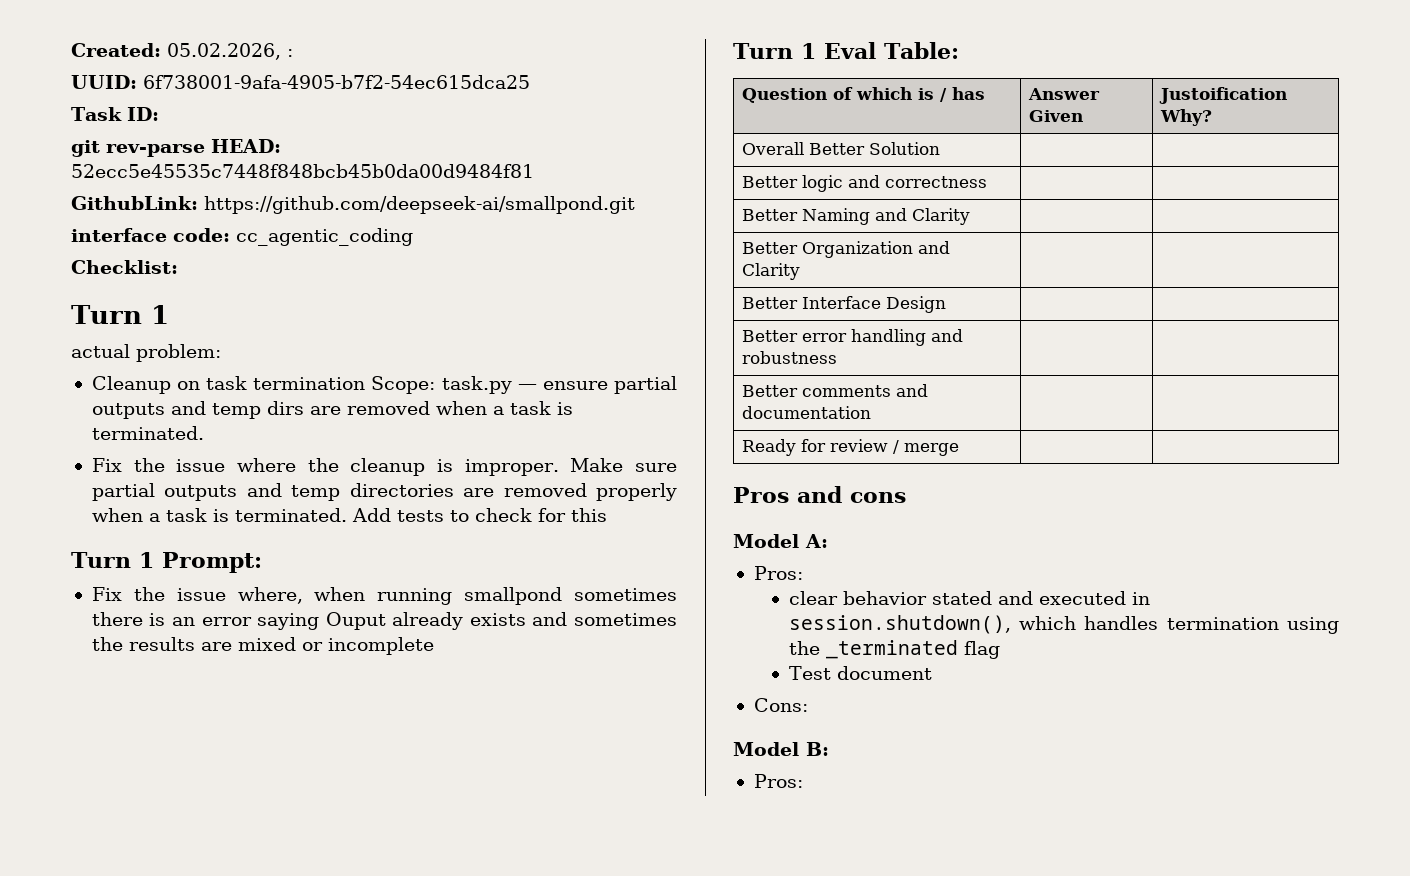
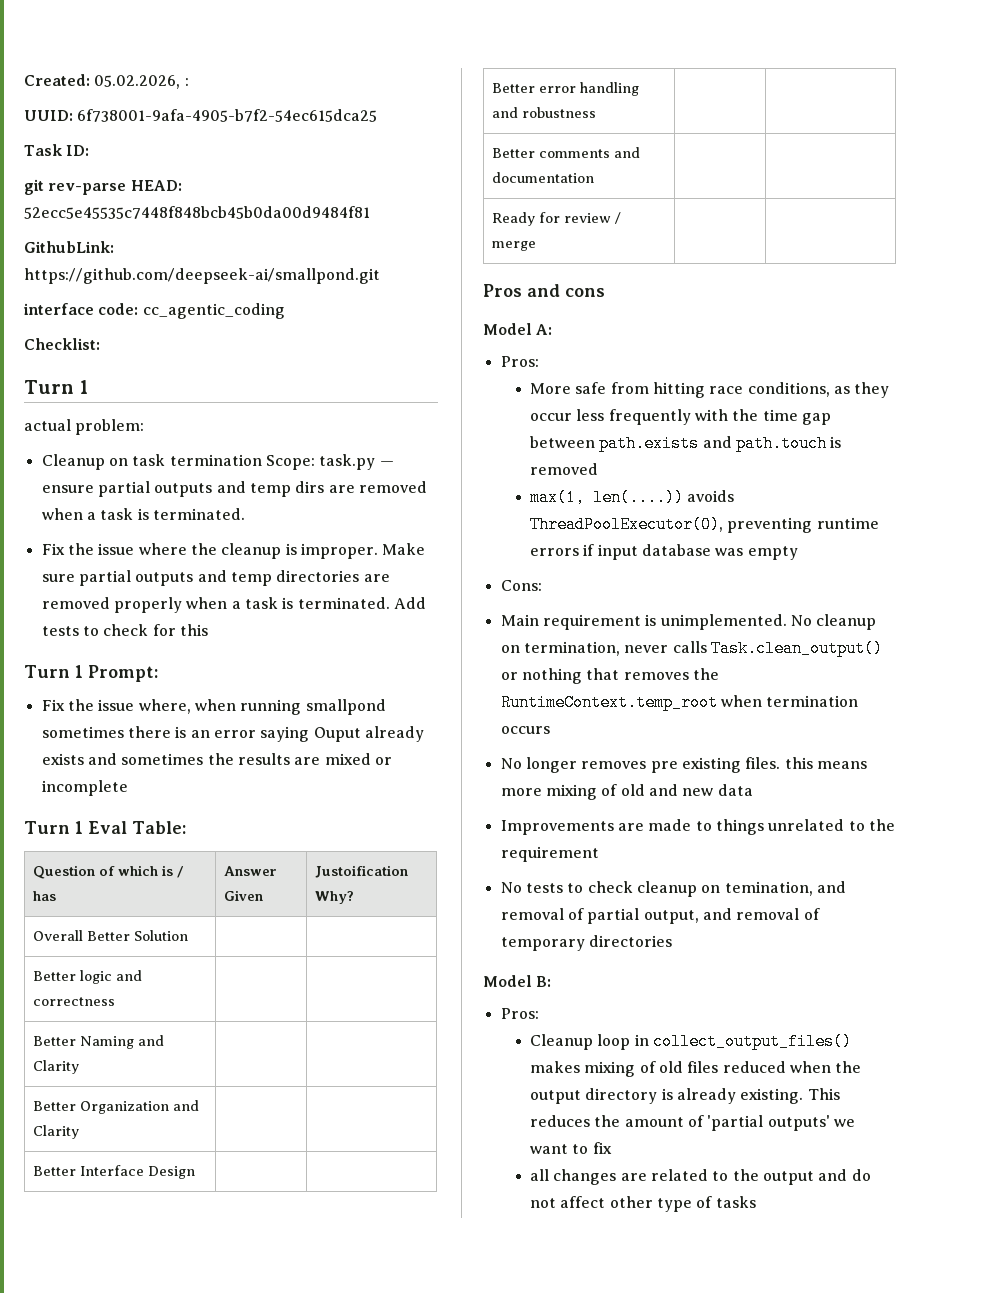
- clear behavior stated and executed in session.shutdown(), which handles termination using the _terminated flag
- Test document
+ More safe from hitting race conditions, as they occur less frequently with the time gap between path.exists and path.touch is removed
+ max(1, len(....)) avoids ThreadPoolExecutor(0), preventing runtime errors if input database was empty
  Cons:
+ Main requirement is unimplemented. No cleanup on termination, never calls Task.clean_output() or nothing that removes the RuntimeContext.temp_root when termination occurs
+ No longer removes pre existing files. this means more mixing of old and new data
+ Improvements are made to things unrelated to the requirement
+ No tests to check cleanup on temination, and removal of partial output, and removal of temporary directories
  Model B:
  Pros:
+ Cleanup loop in collect_output_files() makes mixing of old files reduced when the output directory is already existing. This reduces the amount of 'partial outputs' we want to fix
+ all changes are related to the output and do not affect other type of tasks

